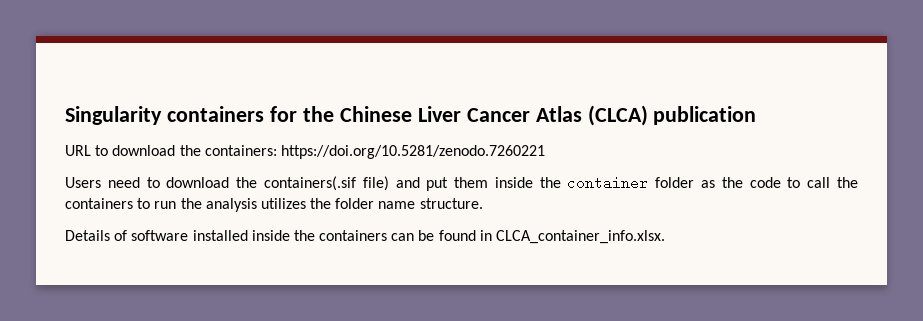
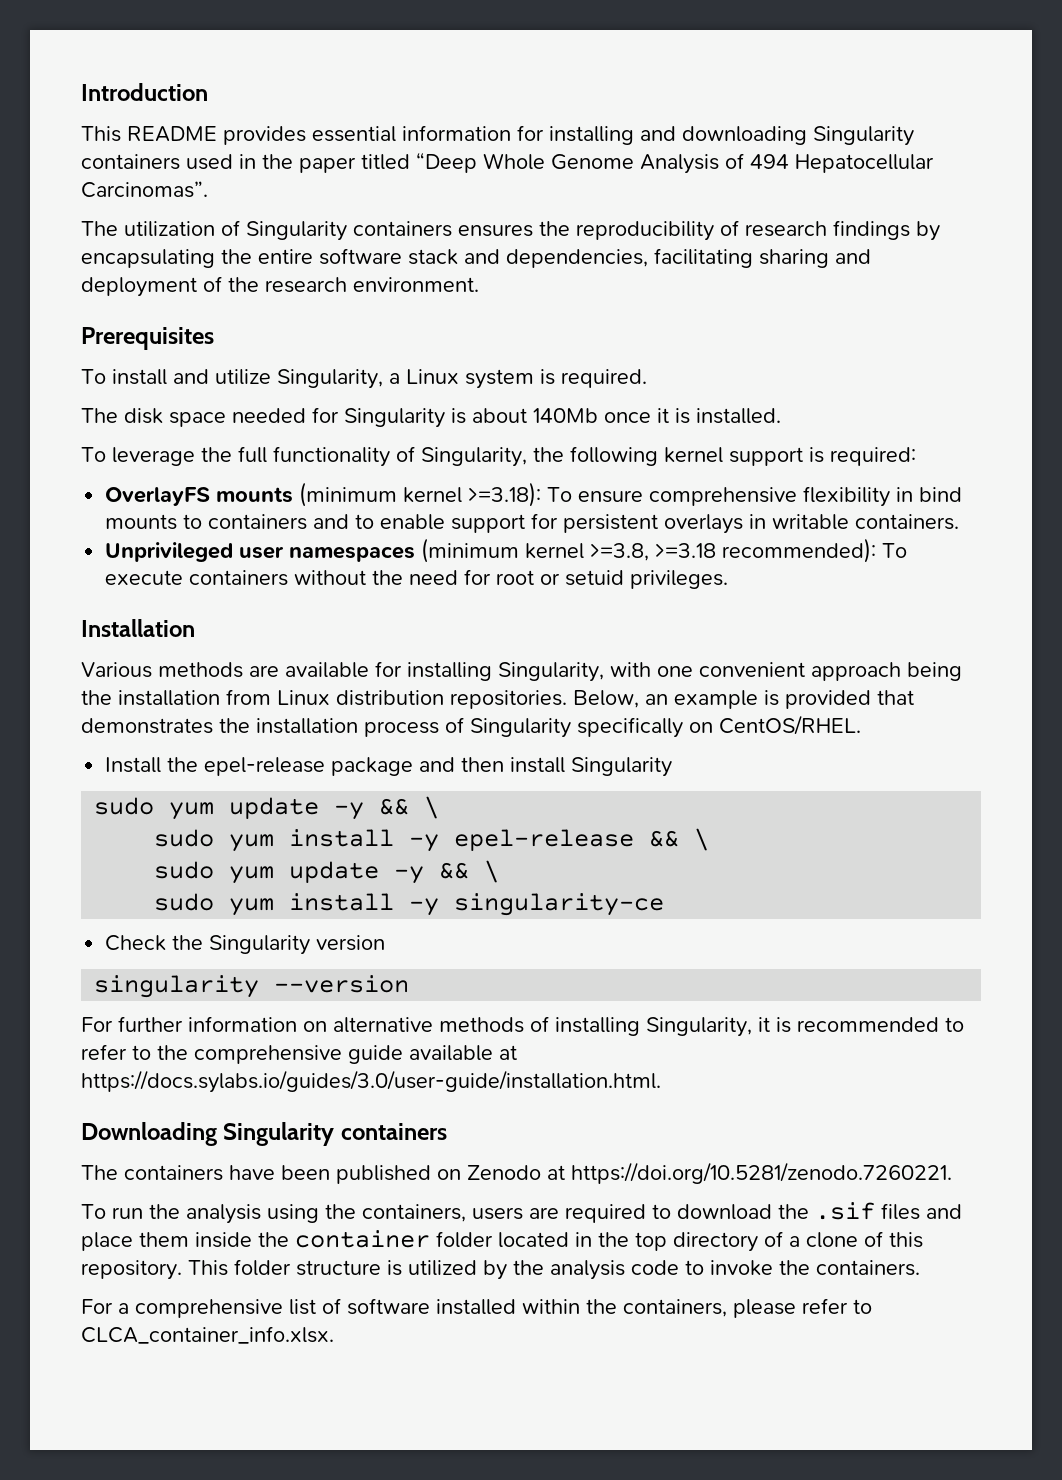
- Singularity containers for the Chinese Liver Cancer Atlas (CLCA) publication
- URL to download the containers: https://doi.org/10.5281/zenodo.7260221
- Users need to download the containers(.sif file) and put them inside the container folder as the code to call the containers to run the analysis utilizes the folder name structure.
- Details of software installed inside the containers can be found in CLCA_container_info.xlsx.
+ Introduction
+ This README provides essential information for installing and downloading Singularity containers used in the paper titled “Deep Whole Genome Analysis of 494 Hepatocellular Carcinomas”.
+ The utilization of Singularity containers ensures the reproducibility of research findings by encapsulating the entire software stack and dependencies, facilitating sharing and deployment of the research environment.
+ Prerequisites
+ To install and utilize Singularity, a Linux system is required.
+ The disk space needed for Singularity is about 140Mb once it is installed.
+ To leverage the full functionality of Singularity, the following kernel support is required:
+ OverlayFS mounts (minimum kernel >=3.18): To ensure comprehensive flexibility in bind mounts to containers and to enable support for persistent overlays in writable containers.
+ Unprivileged user namespaces (minimum kernel >=3.8, >=3.18 recommended): To execute containers without the need for root or setuid privileges.
+ Installation
+ Various methods are available for installing Singularity, with one convenient approach being the installation from Linux distribution repositories. Below, an example is provided that demonstrates the installation process of Singularity specifically on CentOS/RHEL.
+ Install the epel-release package and then install Singularity
+ sudo yum update -y && \
+ sudo yum install -y epel-release && \
+ sudo yum update -y && \
+ sudo yum install -y singularity-ce
+ Check the Singularity version
+ singularity --version
+ For further information on alternative methods of installing Singularity, it is recommended to refer to the comprehensive guide available at https://docs.sylabs.io/guides/3.0/user-guide/installation.html.
+ Downloading Singularity containers
+ The containers have been published on Zenodo at https://doi.org/10.5281/zenodo.7260221.
+ To run the analysis using the containers, users are required to download the .sif files and place them inside the container folder located in the top directory of a clone of this repository. This folder structure is utilized by the analysis code to invoke the containers.
+ For a comprehensive list of software installed within the containers, please refer to CLCA_container_info.xlsx.

